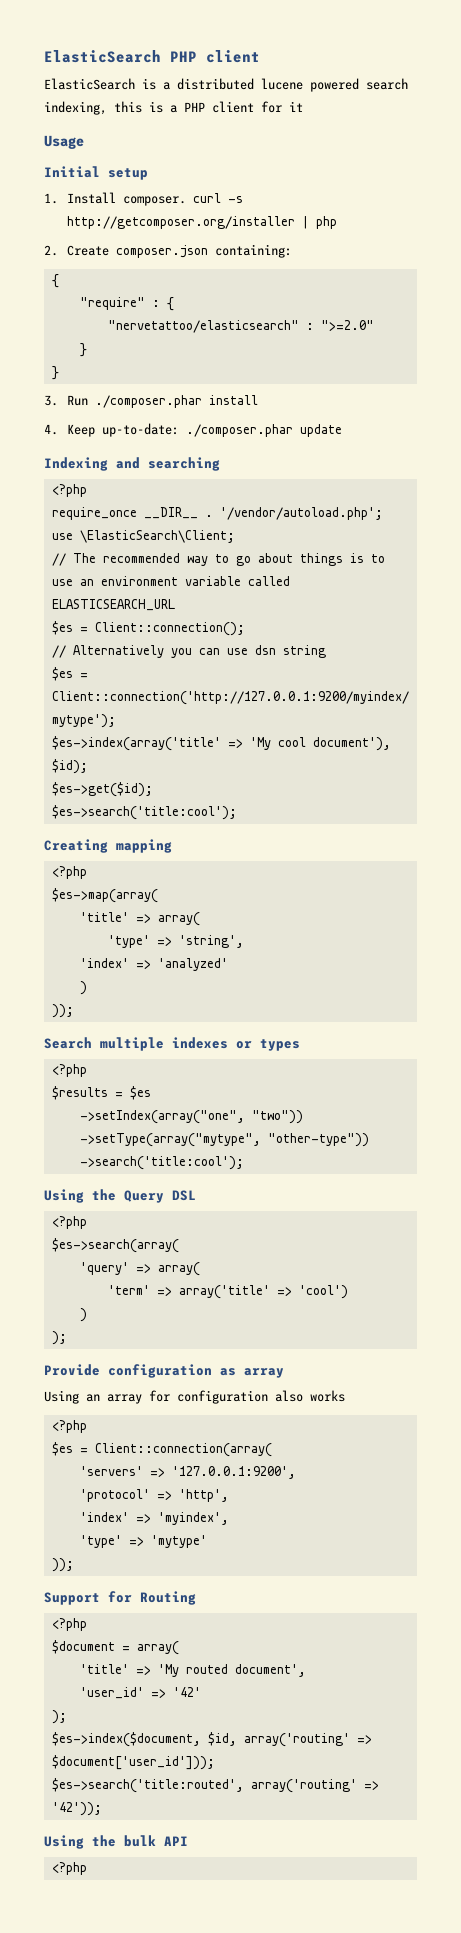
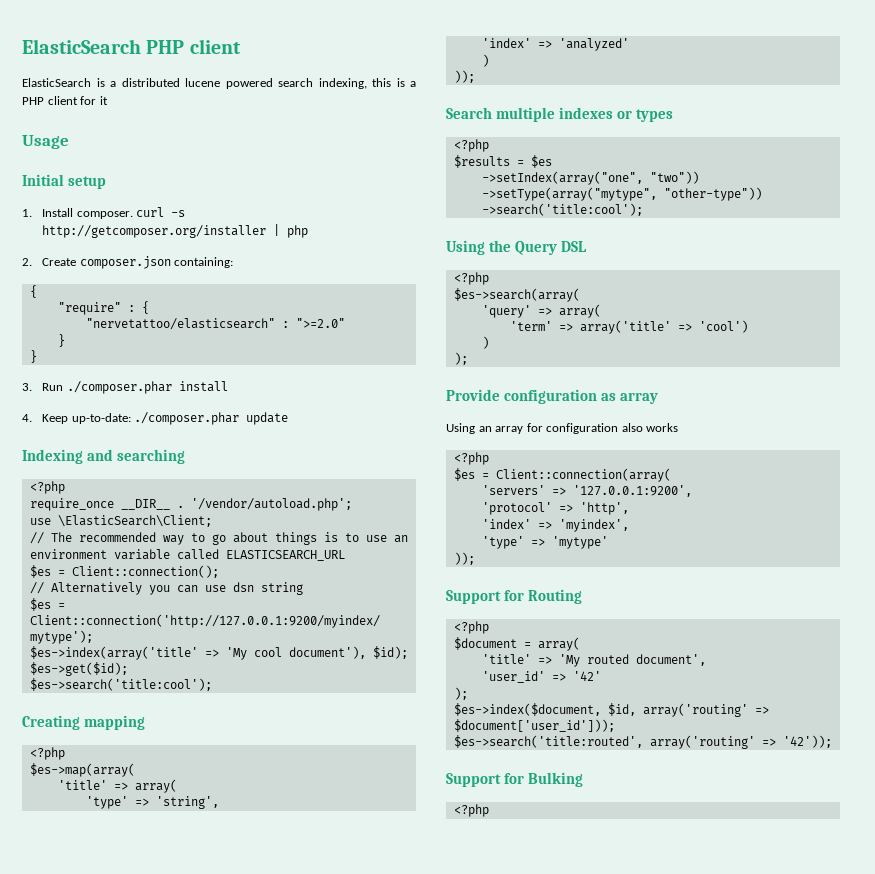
- Using the bulk API
+ Support for Bulking

